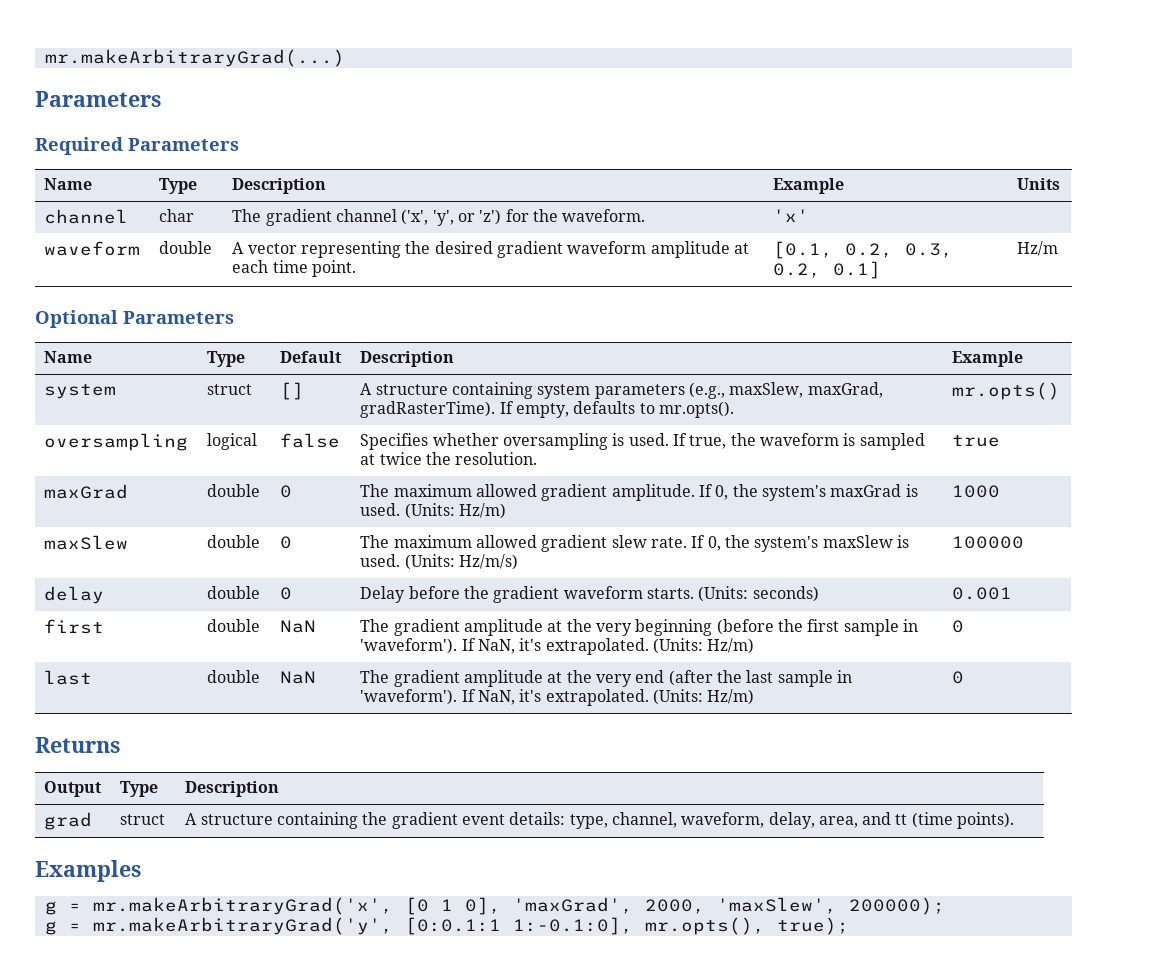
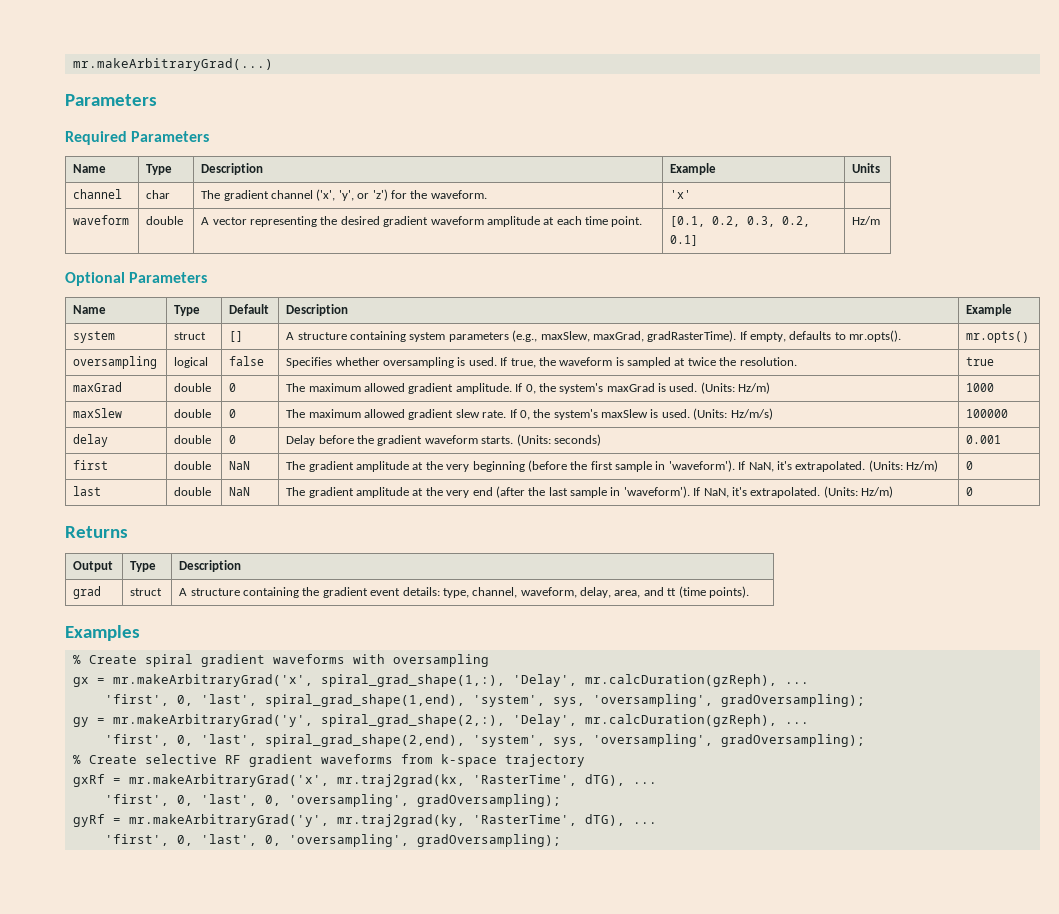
- g = mr.makeArbitraryGrad('x', [0 1 0], 'maxGrad', 2000, 'maxSlew', 200000);
- g = mr.makeArbitraryGrad('y', [0:0.1:1 1:-0.1:0], mr.opts(), true);
+ % Create spiral gradient waveforms with oversampling
+ gx = mr.makeArbitraryGrad('x', spiral_grad_shape(1,:), 'Delay', mr.calcDuration(gzReph), ...
+ 'first', 0, 'last', spiral_grad_shape(1,end), 'system', sys, 'oversampling', gradOversampling);
+ gy = mr.makeArbitraryGrad('y', spiral_grad_shape(2,:), 'Delay', mr.calcDuration(gzReph), ...
+ 'first', 0, 'last', spiral_grad_shape(2,end), 'system', sys, 'oversampling', gradOversampling);
+ % Create selective RF gradient waveforms from k-space trajectory
+ gxRf = mr.makeArbitraryGrad('x', mr.traj2grad(kx, 'RasterTime', dTG), ...
+ 'first', 0, 'last', 0, 'oversampling', gradOversampling);
+ gyRf = mr.makeArbitraryGrad('y', mr.traj2grad(ky, 'RasterTime', dTG), ...
+ 'first', 0, 'last', 0, 'oversampling', gradOversampling);

